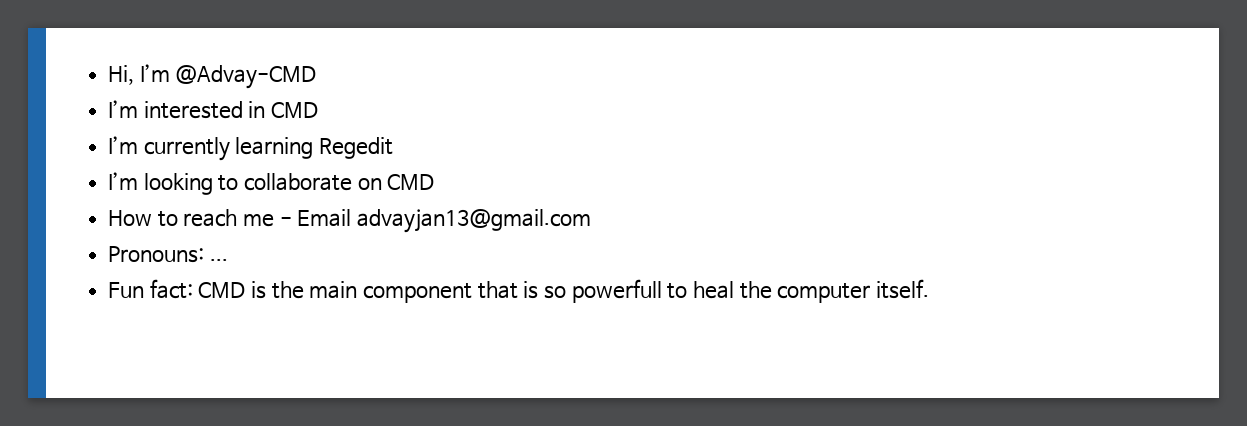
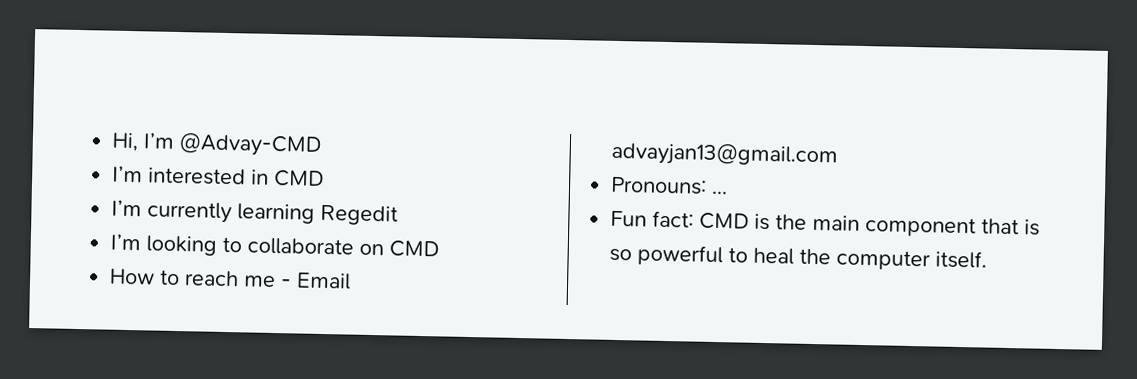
- Fun fact: CMD is the main component that is so powerfull to heal the computer itself.
+ Fun fact: CMD is the main component that is so powerful to heal the computer itself.

